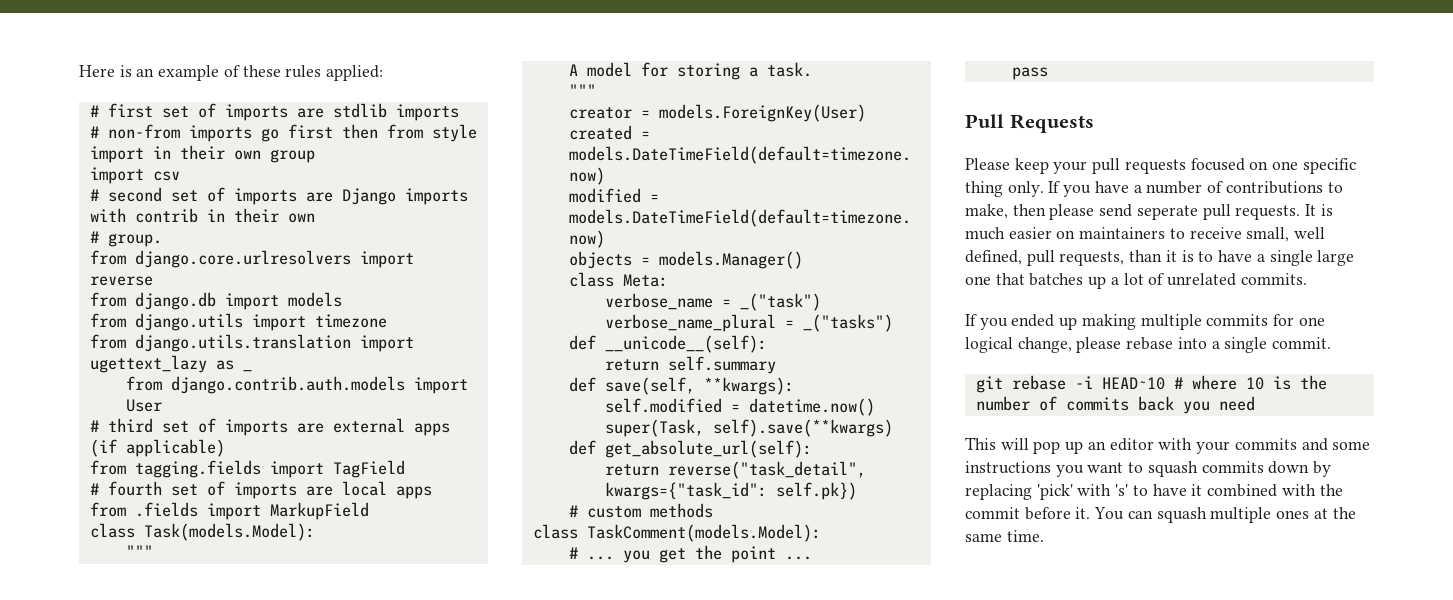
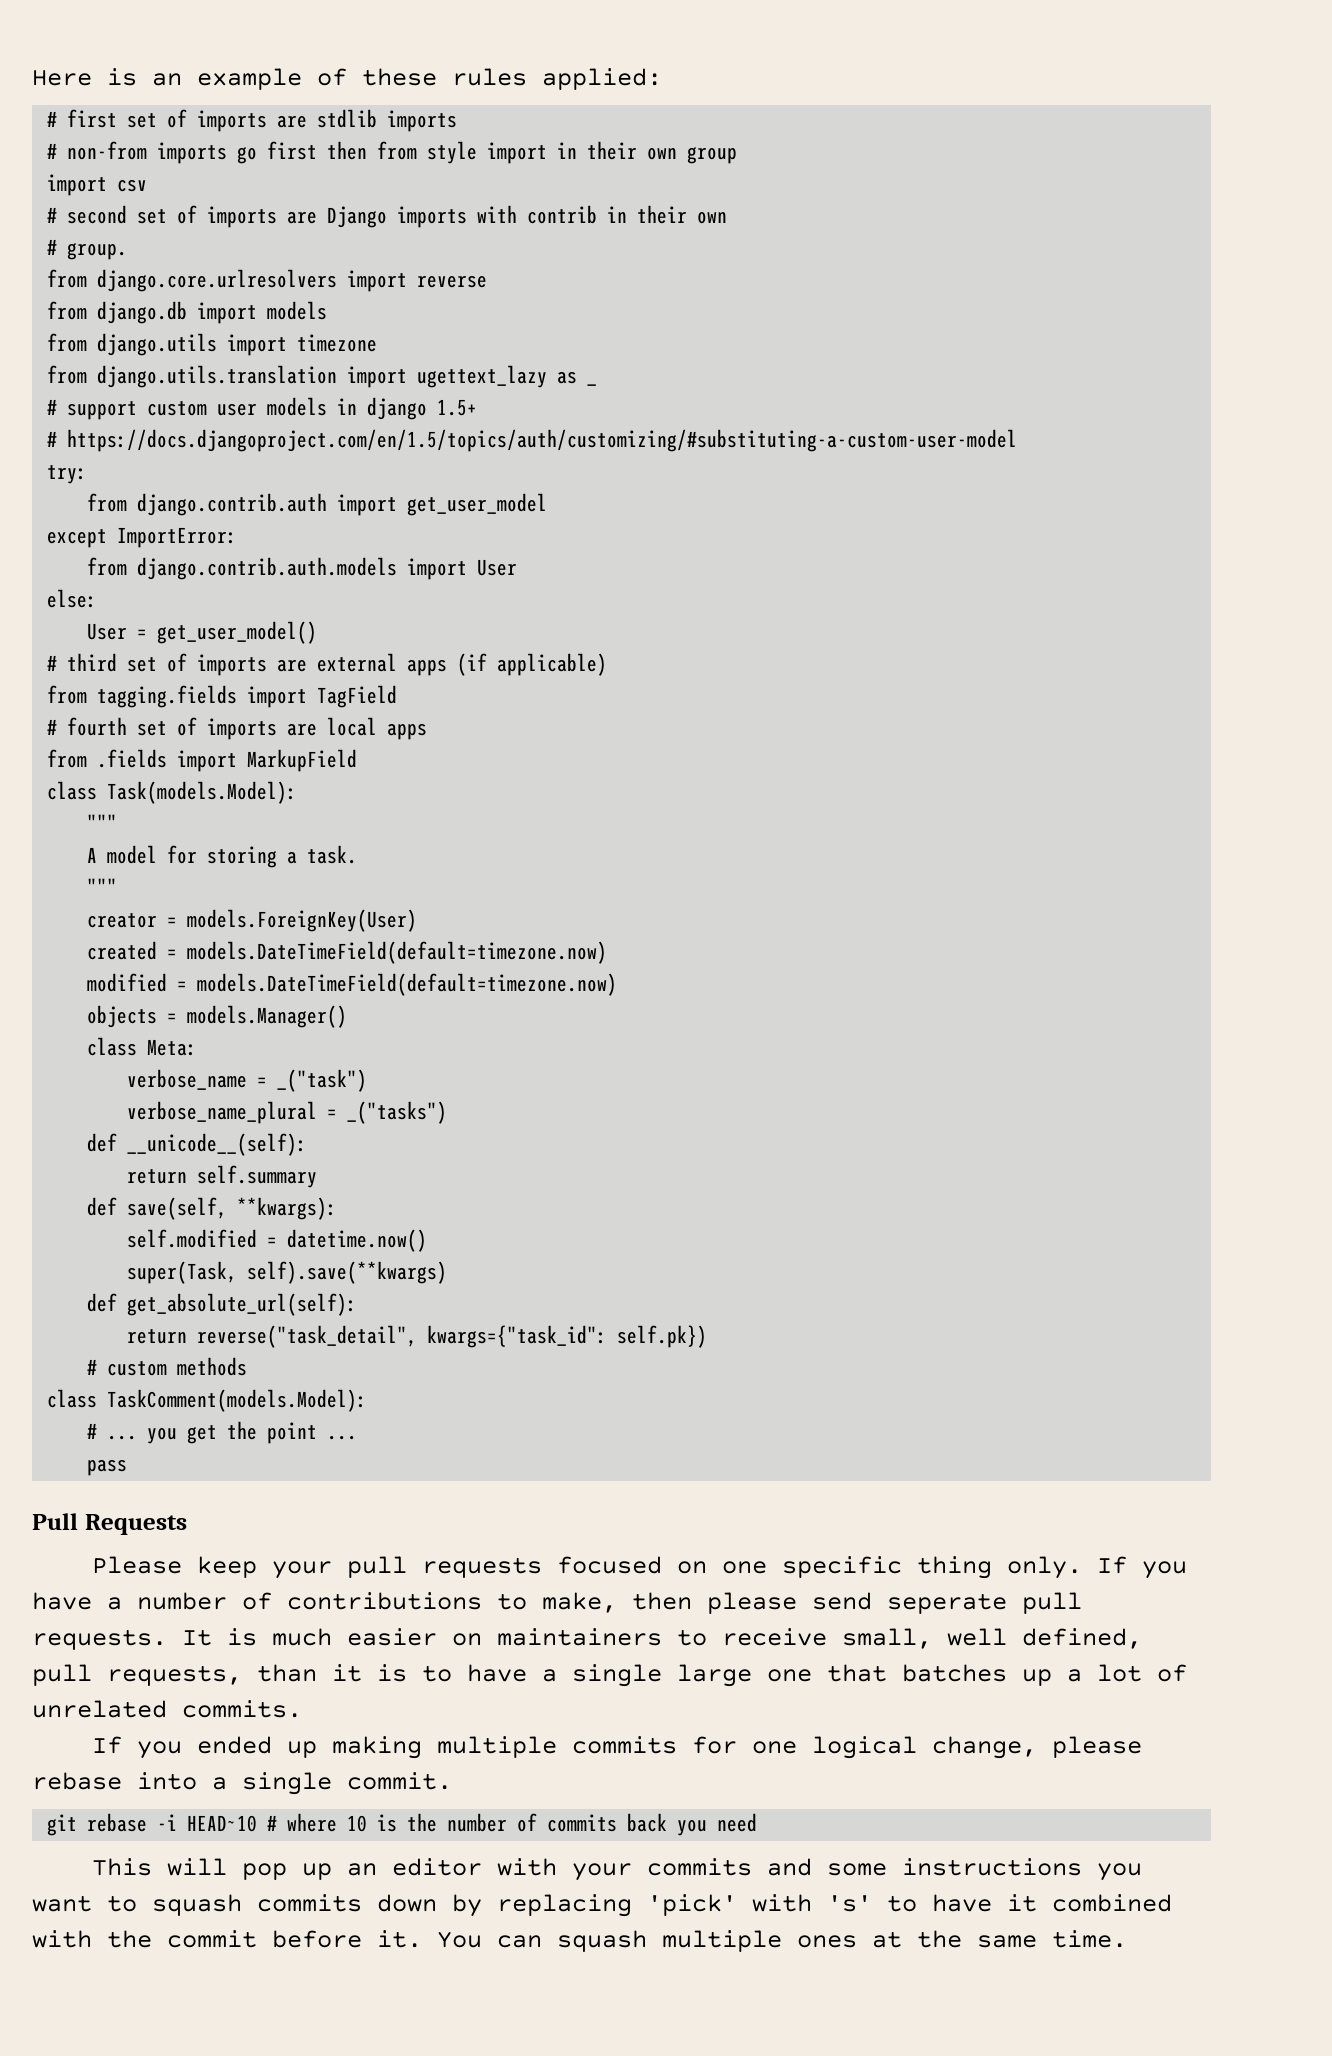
+ # support custom user models in django 1.5+
+ # https://docs.djangoproject.com/en/1.5/topics/auth/customizing/#substituting-a-custom-user-model
+ try:
+ from django.contrib.auth import get_user_model
+ except ImportError:
+ else:
+ User = get_user_model()

